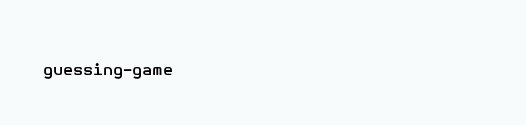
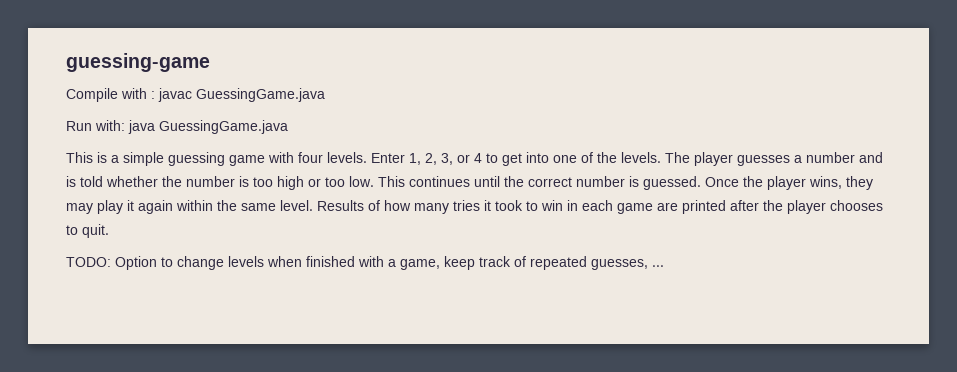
+ Compile with : javac GuessingGame.java
+ Run with: java GuessingGame.java
+ This is a simple guessing game with four levels. Enter 1, 2, 3, or 4 to get into one of the levels. The player guesses a number and is told whether the number is too high or too low. This continues until the correct number is guessed. Once the player wins, they may play it again within the same level. Results of how many tries it took to win in each game are printed after the player chooses to quit.
+ TODO: Option to change levels when finished with a game, keep track of repeated guesses, ...

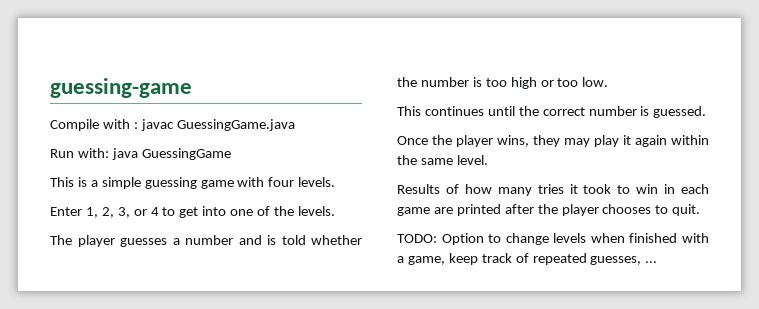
- Run with: java GuessingGame.java
+ Run with: java GuessingGame
- This is a simple guessing game with four levels. Enter 1, 2, 3, or 4 to get into one of the levels. The player guesses a number and is told whether the number is too high or too low. This continues until the correct number is guessed. Once the player wins, they may play it again within the same level. Results of how many tries it took to win in each game are printed after the player chooses to quit.
+ This is a simple guessing game with four levels.
+ Enter 1, 2, 3, or 4 to get into one of the levels.
+ The player guesses a number and is told whether the number is too high or too low.
+ This continues until the correct number is guessed.
+ Once the player wins, they may play it again within the same level.
+ Results of how many tries it took to win in each game are printed after the player chooses to quit.

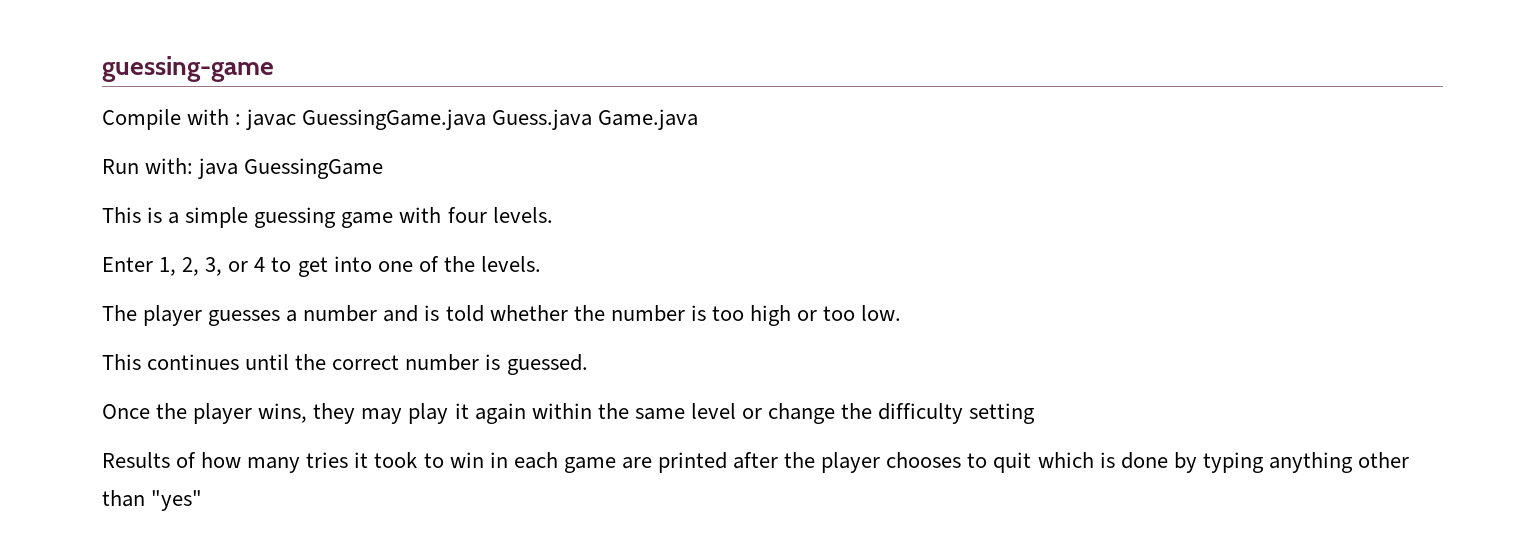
- Compile with : javac GuessingGame.java
+ Compile with : javac GuessingGame.java Guess.java Game.java
- Once the player wins, they may play it again within the same level.
+ Once the player wins, they may play it again within the same level or change the difficulty setting
- Results of how many tries it took to win in each game are printed after the player chooses to quit.
- TODO: Option to change levels when finished with a game, keep track of repeated guesses, ...
+ Results of how many tries it took to win in each game are printed after the player chooses to quit which is done by typing anything other than "yes"

